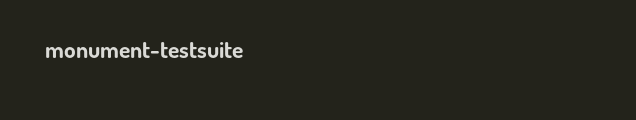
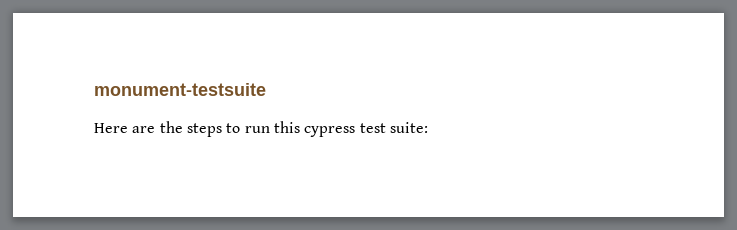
+ Here are the steps to run this cypress test suite:

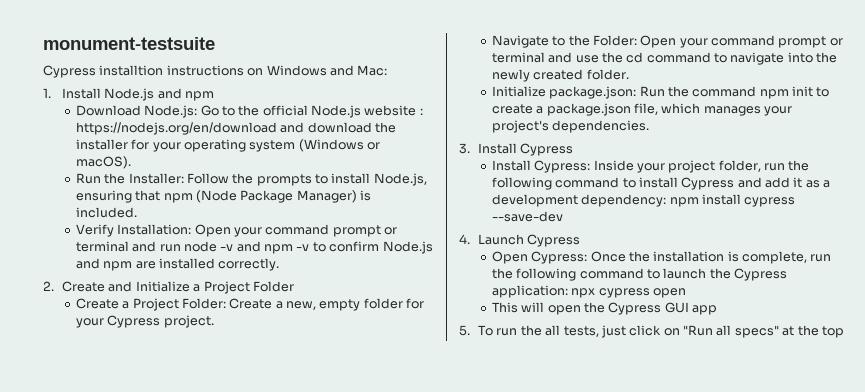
- Here are the steps to run this cypress test suite:
+ Cypress installtion instructions on Windows and Mac:
+ 1. Install Node.js and npm
+ Download Node.js: Go to the official Node.js website : https://nodejs.org/en/download and download the installer for your operating system (Windows or macOS).
+ Run the Installer: Follow the prompts to install Node.js, ensuring that npm (Node Package Manager) is included.
+ Verify Installation: Open your command prompt or terminal and run node -v and npm -v to confirm Node.js and npm are installed correctly.
+ 2. Create and Initialize a Project Folder
+ Create a Project Folder: Create a new, empty folder for your Cypress project.
+ Navigate to the Folder: Open your command prompt or terminal and use the cd command to navigate into the newly created folder.
+ Initialize package.json: Run the command npm init to create a package.json file, which manages your project's dependencies.
+ 3. Install Cypress
+ Install Cypress: Inside your project folder, run the following command to install Cypress and add it as a development dependency: npm install cypress --save-dev
+ 4. Launch Cypress
+ Open Cypress: Once the installation is complete, run the following command to launch the Cypress application: npx cypress open
+ This will open the Cypress GUI app
+ 5. To run the all tests, just click on "Run all specs" at the top

